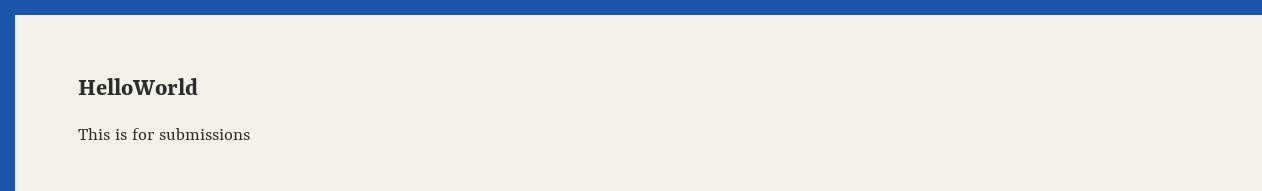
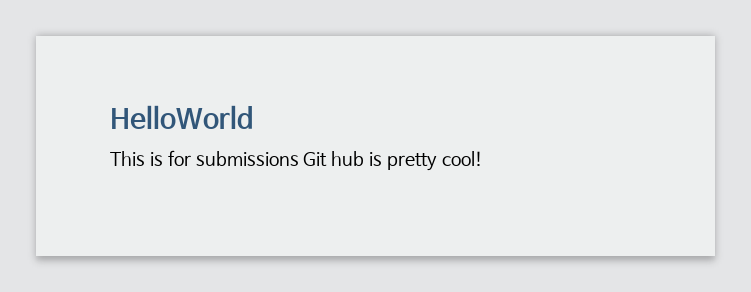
- This is for submissions
+ This is for submissions Git hub is pretty cool!

